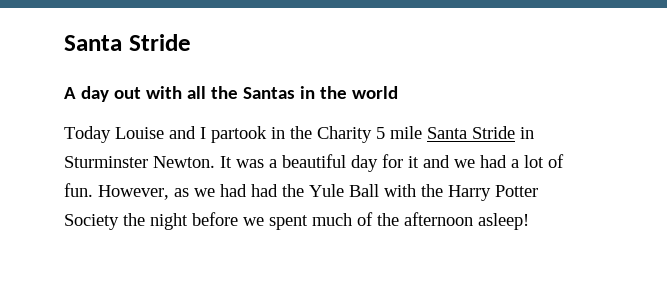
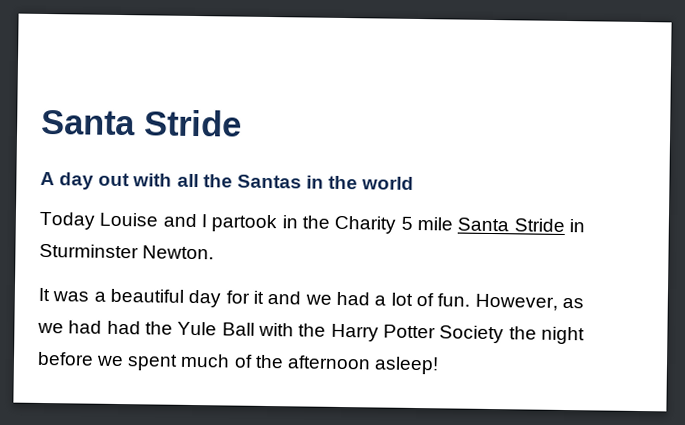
- Today Louise and I partook in the Charity 5 mile Santa Stride in Sturminster Newton. It was a beautiful day for it and we had a lot of fun.
+ Today Louise and I partook in the Charity 5 mile Santa Stride in Sturminster Newton.
+ It was a beautiful day for it and we had a lot of fun.

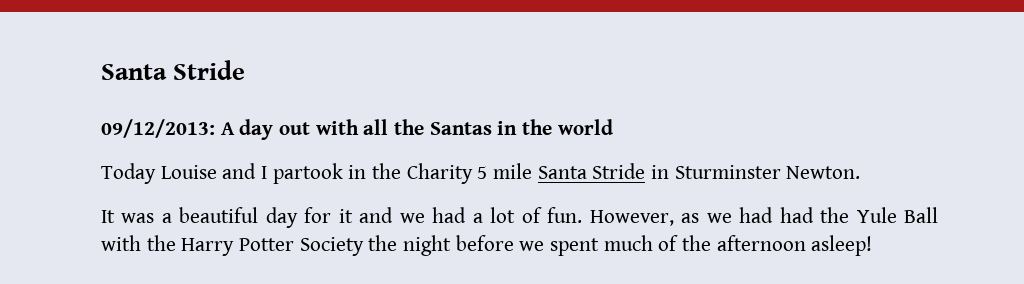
- A day out with all the Santas in the world
+ 09/12/2013: A day out with all the Santas in the world

